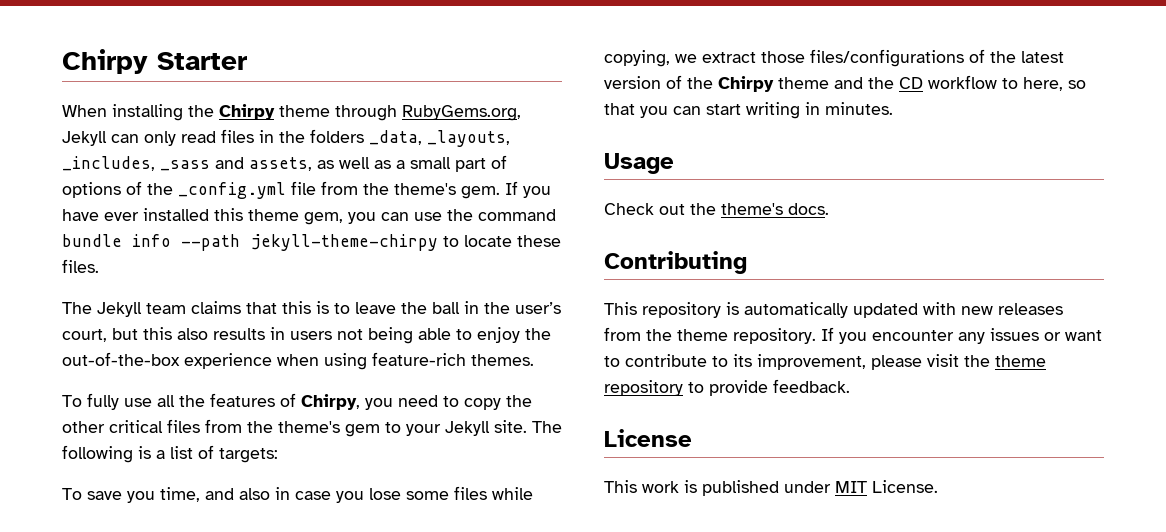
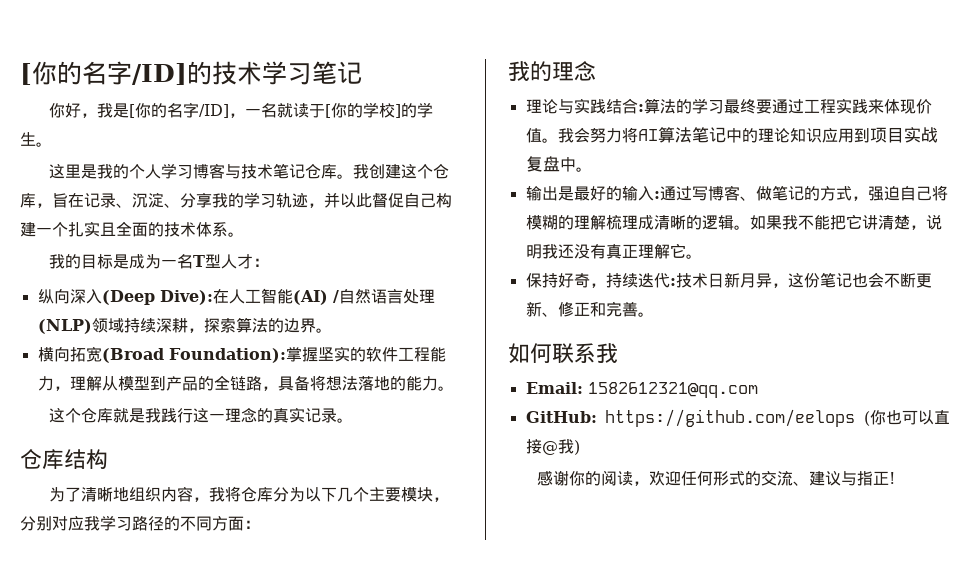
- Chirpy Starter
- When installing the Chirpy theme through RubyGems.org, Jekyll can only read files in the folders _data, _layouts, _includes, _sass and assets, as well as a small part of options of the _config.yml file from the theme's gem. If you have ever installed this theme gem, you can use the command bundle info --path jekyll-theme-chirpy to locate these files.
- The Jekyll team claims that this is to leave the ball in the user’s court, but this also results in users not being able to enjoy the out-of-the-box experience when using feature-rich themes.
- To fully use all the features of Chirpy, you need to copy the other critical files from the theme's gem to your Jekyll site. The following is a list of targets:
- To save you time, and also in case you lose some files while copying, we extract those files/configurations of the latest version of the Chirpy theme and the CD workflow to here, so that you can start writing in minutes.
- Usage
- Check out the theme's docs.
- Contributing
- This repository is automatically updated with new releases from the theme repository. If you encounter any issues or want to contribute to its improvement, please visit the theme repository to provide feedback.
- License
- This work is published under MIT License.
+ [你的名字/ID]的技术学习笔记
+ 你好，我是[你的名字/ID]，一名就读于[你的学校]的学生。
+ 这里是我的个人学习博客与技术笔记仓库。我创建这个仓库，旨在记录、沉淀、分享我的学习轨迹，并以此督促自己构建一个扎实且全面的技术体系。
+ 我的目标是成为一名T型人才：
+ 纵向深入(Deep Dive):在人工智能(AI) /自然语言处理(NLP)领域持续深耕，探索算法的边界。
+ 横向拓宽(Broad Foundation):掌握坚实的软件工程能力，理解从模型到产品的全链路，具备将想法落地的能力。
+ 这个仓库就是我践行这一理念的真实记录。
+ 仓库结构
+ 为了清晰地组织内容，我将仓库分为以下几个主要模块，分别对应我学习路径的不同方面：
+ 我的理念
+ 理论与实践结合:算法的学习最终要通过工程实践来体现价值。我会努力将AI算法笔记中的理论知识应用到项目实战复盘中。
+ 输出是最好的输入:通过写博客、做笔记的方式，强迫自己将模糊的理解梳理成清晰的逻辑。如果我不能把它讲清楚，说明我还没有真正理解它。
+ 保持好奇，持续迭代:技术日新月异，这份笔记也会不断更新、修正和完善。
+ 如何联系我
+ Email: 1582612321@qq.com
+ GitHub: https://github.com/eelops (你也可以直接@我)
+ 感谢你的阅读，欢迎任何形式的交流、建议与指正!

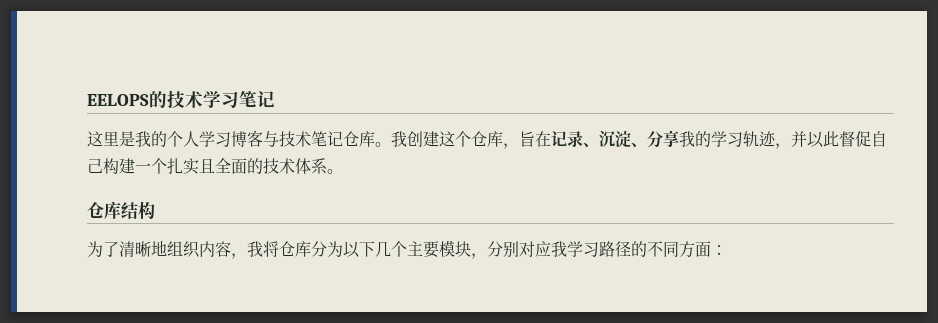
- [你的名字/ID]的技术学习笔记
+ EELOPS的技术学习笔记
- 你好，我是[你的名字/ID]，一名就读于[你的学校]的学生。
- 我的目标是成为一名T型人才：
- 纵向深入(Deep Dive):在人工智能(AI) /自然语言处理(NLP)领域持续深耕，探索算法的边界。
- 横向拓宽(Broad Foundation):掌握坚实的软件工程能力，理解从模型到产品的全链路，具备将想法落地的能力。
- 这个仓库就是我践行这一理念的真实记录。
- 我的理念
- 理论与实践结合:算法的学习最终要通过工程实践来体现价值。我会努力将AI算法笔记中的理论知识应用到项目实战复盘中。
- 输出是最好的输入:通过写博客、做笔记的方式，强迫自己将模糊的理解梳理成清晰的逻辑。如果我不能把它讲清楚，说明我还没有真正理解它。
- 保持好奇，持续迭代:技术日新月异，这份笔记也会不断更新、修正和完善。
- 如何联系我
- Email: 1582612321@qq.com
- GitHub: https://github.com/eelops (你也可以直接@我)
- 感谢你的阅读，欢迎任何形式的交流、建议与指正!

